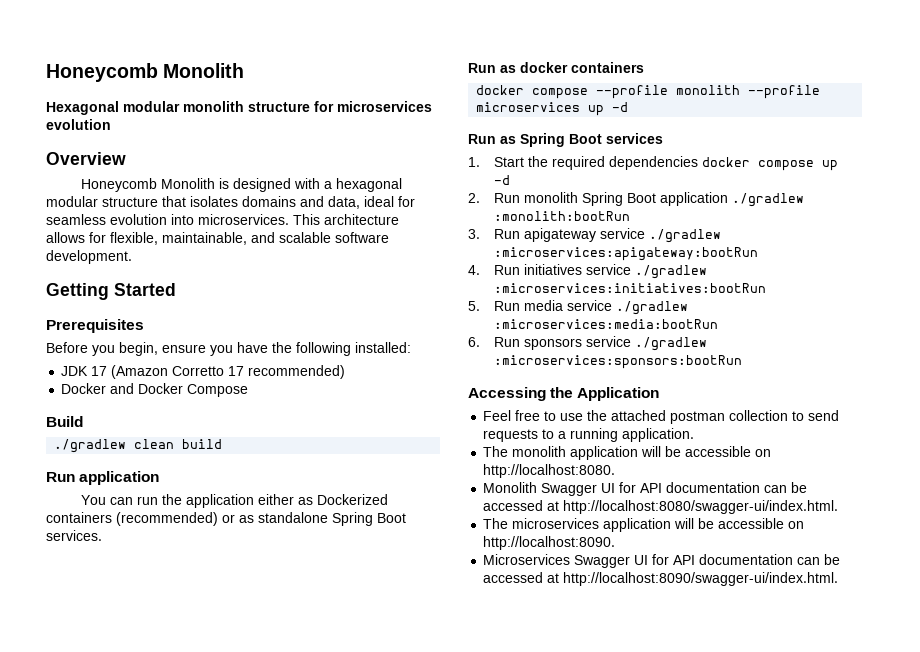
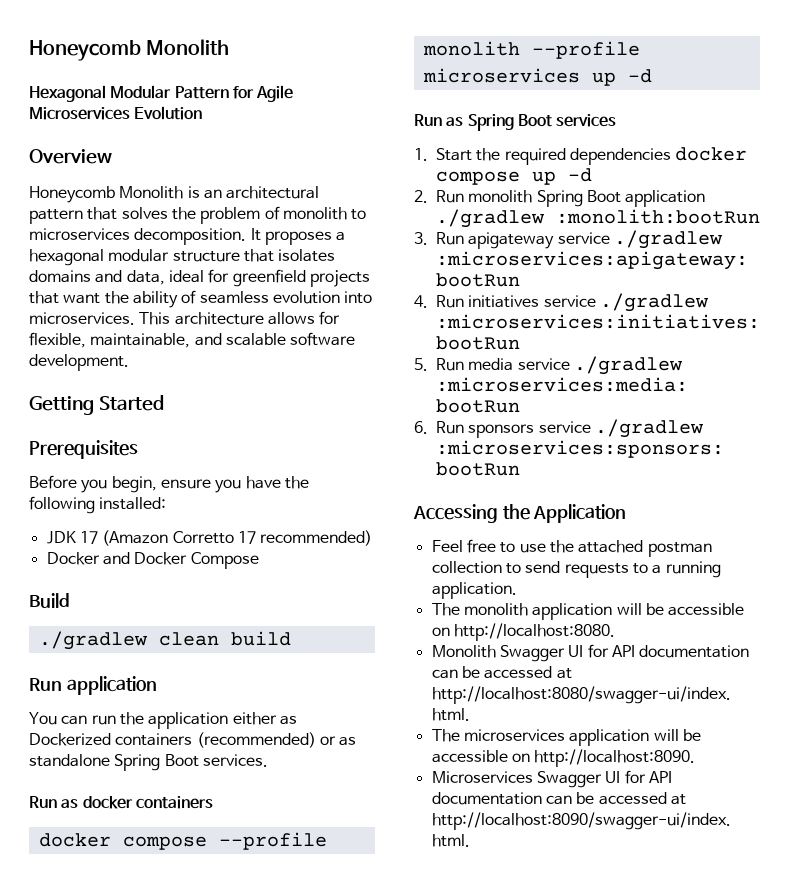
- Hexagonal modular monolith structure for microservices evolution
+ Hexagonal Modular Pattern for Agile Microservices Evolution
  Overview
- Honeycomb Monolith is designed with a hexagonal modular structure that isolates domains and data, ideal for seamless evolution into microservices.
+ Honeycomb Monolith is an architectural pattern that solves the problem of monolith to microservices decomposition. It proposes a hexagonal modular structure that isolates domains and data, ideal for greenfield projects that want the ability of seamless evolution into microservices.

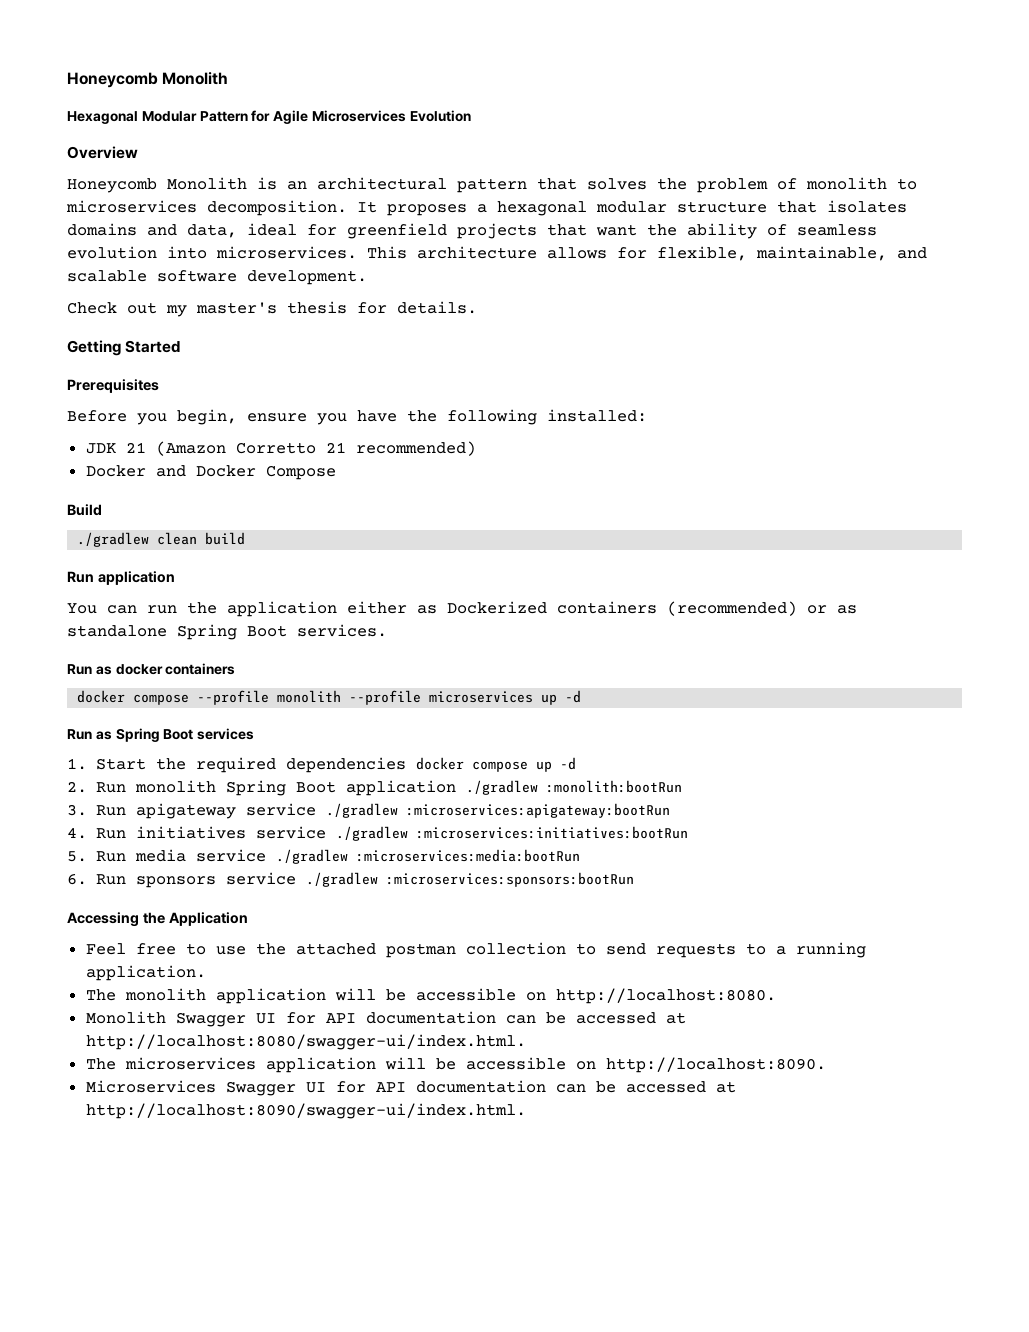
+ Check out my master's thesis for details.
- JDK 17 (Amazon Corretto 17 recommended)
+ JDK 21 (Amazon Corretto 21 recommended)

